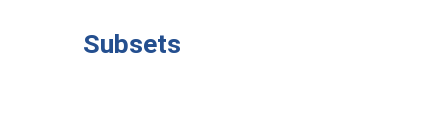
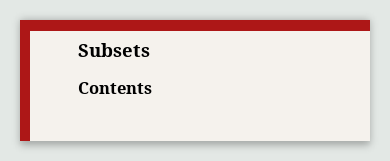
+ Contents

